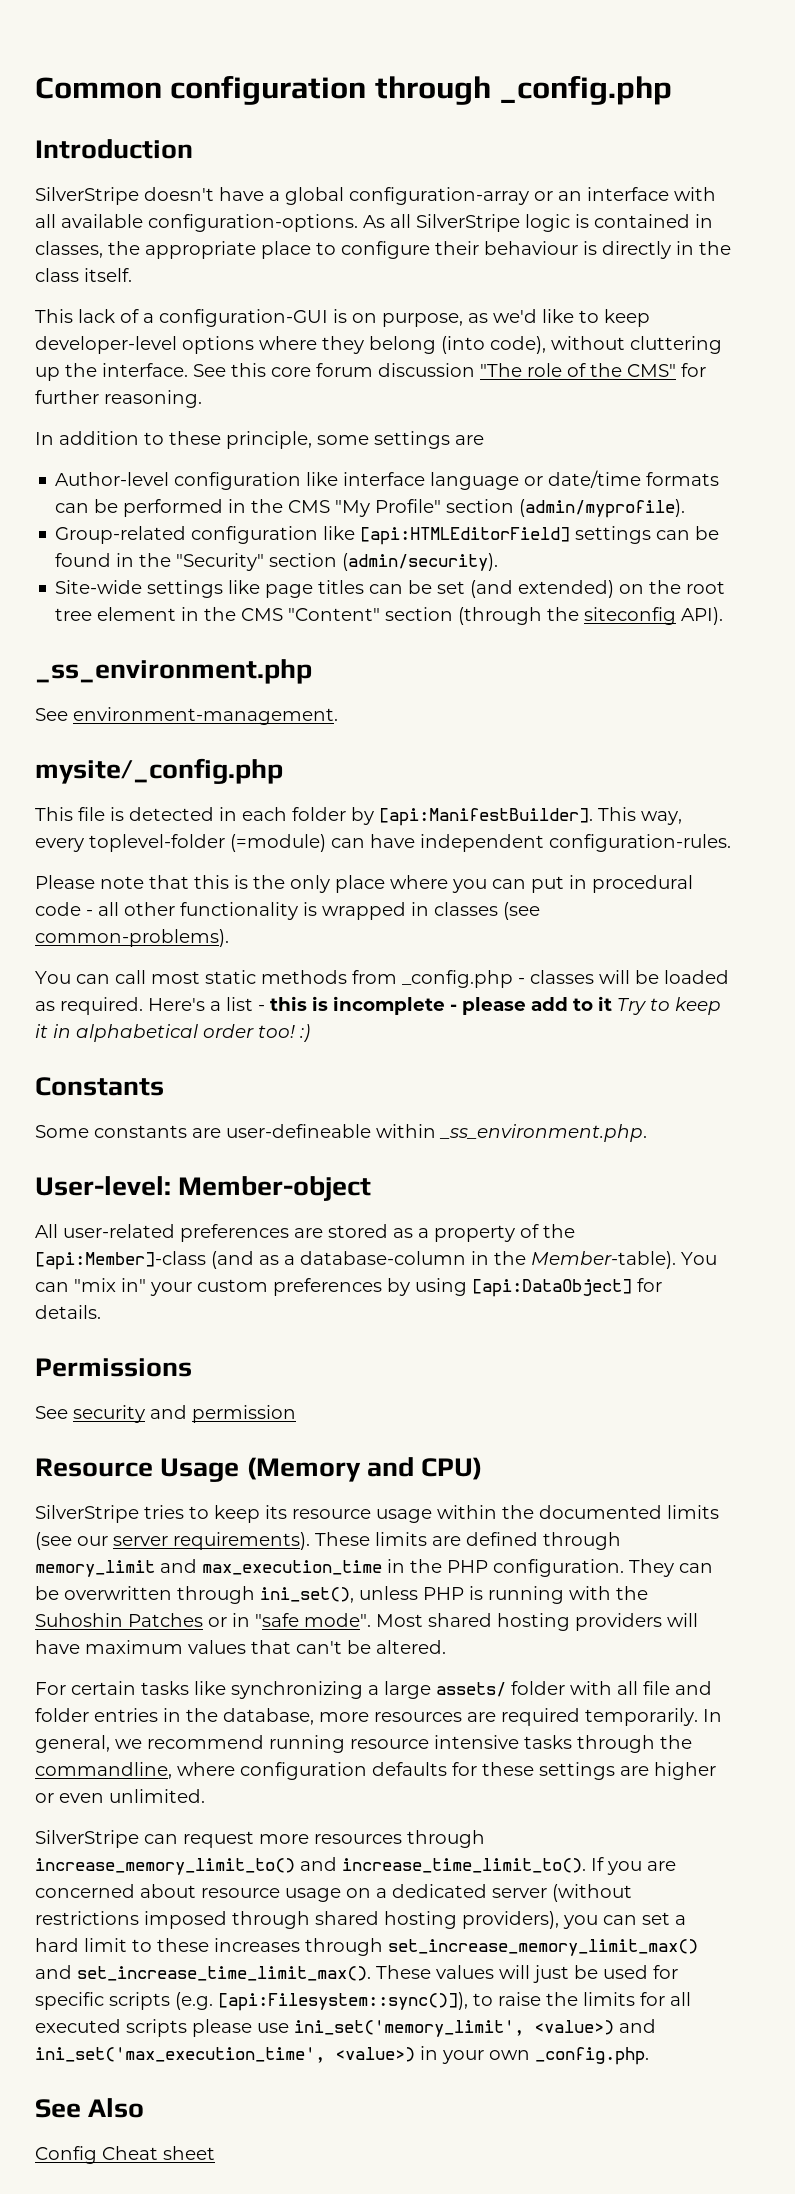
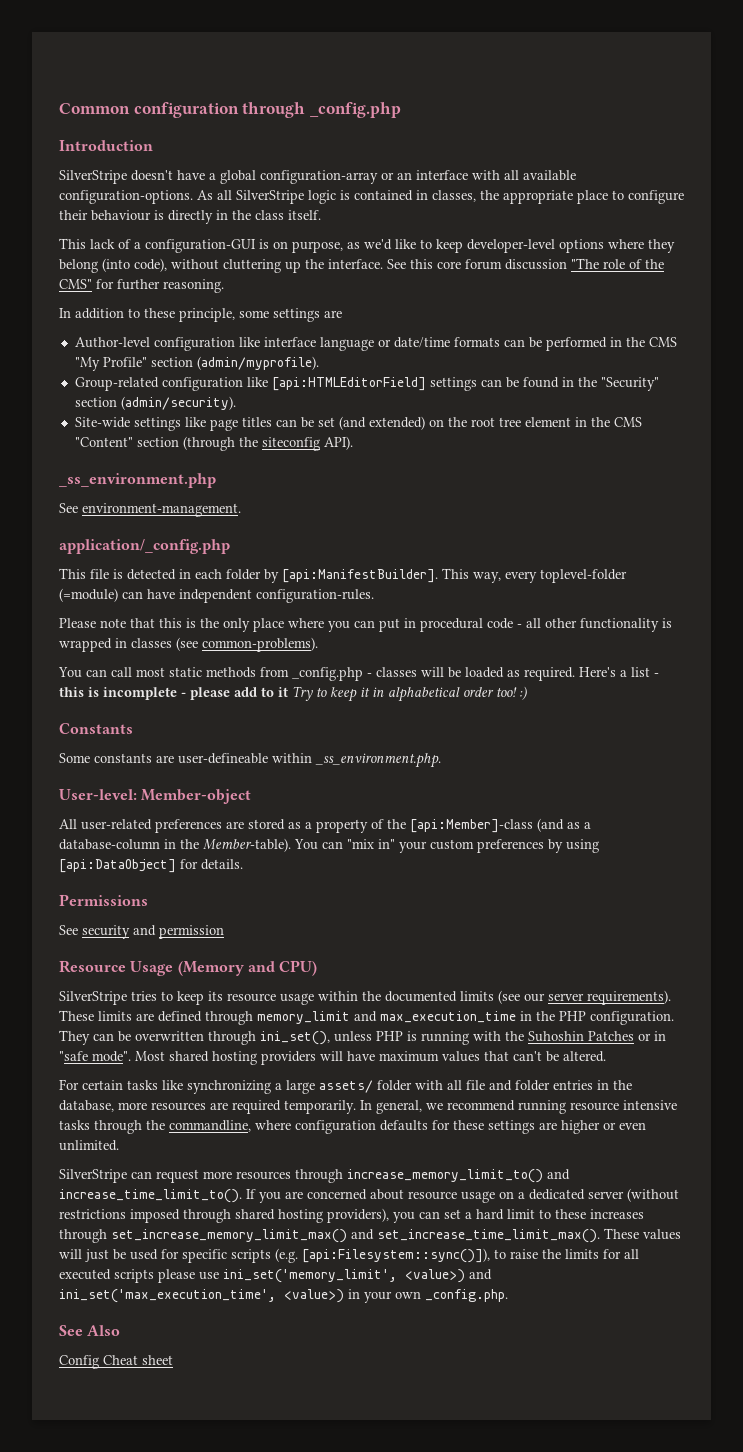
- mysite/_config.php
+ application/_config.php

